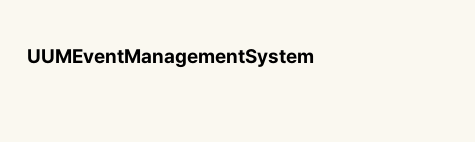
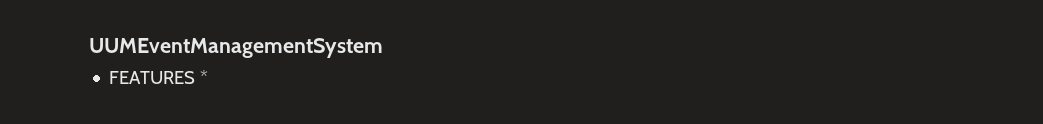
+ FEATURES *

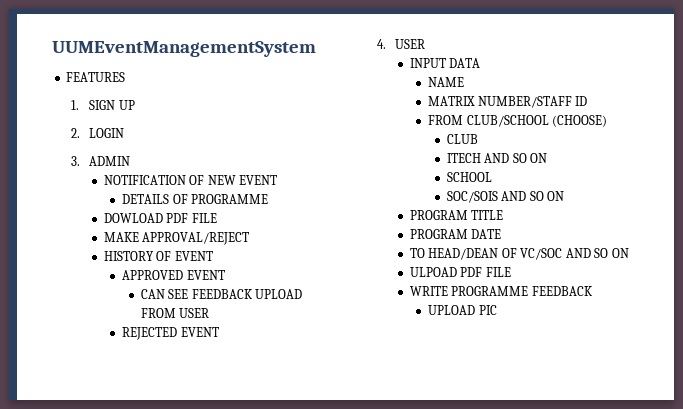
- FEATURES *
+ FEATURES
+ 1. SIGN UP
+ 2. LOGIN
+ 3. ADMIN
+ NOTIFICATION OF NEW EVENT
+ DETAILS OF PROGRAMME
+ DOWLOAD PDF FILE
+ MAKE APPROVAL/REJECT
+ HISTORY OF EVENT
+ APPROVED EVENT
+ CAN SEE FEEDBACK UPLOAD FROM USER
+ REJECTED EVENT
+ 4. USER
+ INPUT DATA
+ NAME
+ MATRIX NUMBER/STAFF ID
+ FROM CLUB/SCHOOL (CHOOSE)
+ CLUB
+ ITECH AND SO ON
+ SCHOOL
+ SOC/SOIS AND SO ON
+ PROGRAM TITLE
+ PROGRAM DATE
+ TO HEAD/DEAN OF VC/SOC AND SO ON
+ ULPOAD PDF FILE
+ WRITE PROGRAMME FEEDBACK
+ UPLOAD PIC

